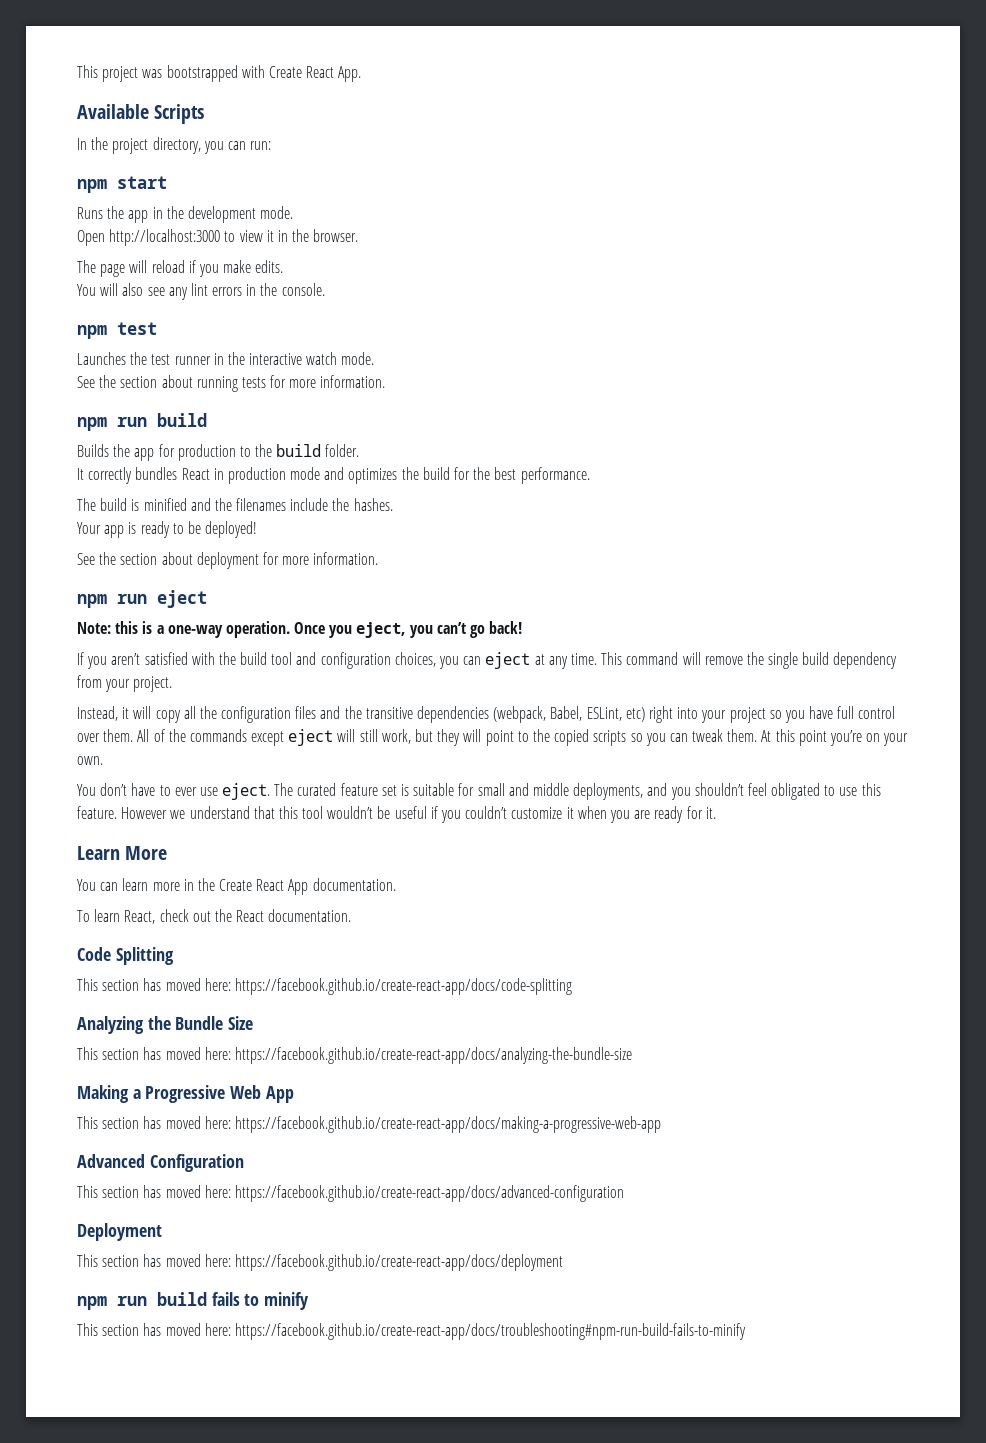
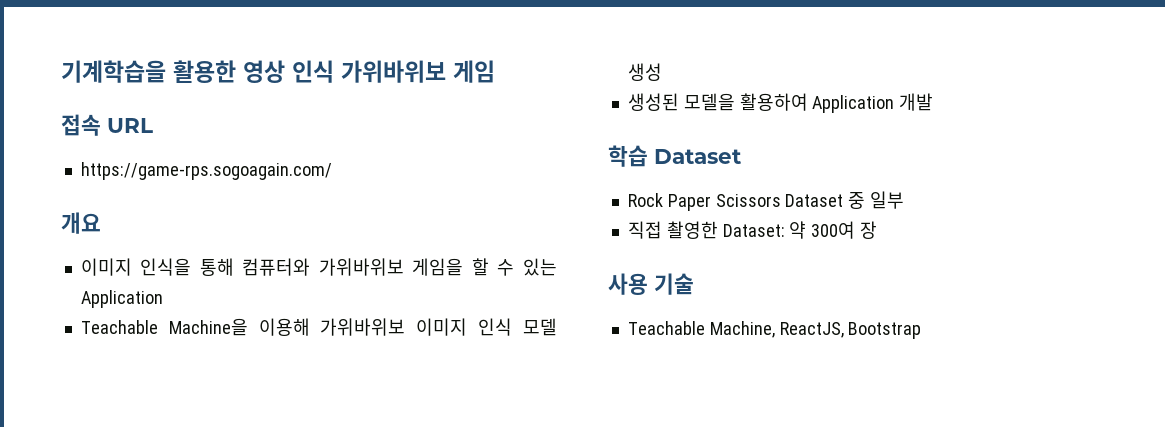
- This project was bootstrapped with Create React App.
- Available Scripts
- In the project directory, you can run:
- npm start
- Runs the app in the development mode.
- Open http://localhost:3000 to view it in the browser.
- The page will reload if you make edits.
- You will also see any lint errors in the console.
- npm test
- Launches the test runner in the interactive watch mode.
- See the section about running tests for more information.
- npm run build
- Builds the app for production to the build folder.
- It correctly bundles React in production mode and optimizes the build for the best performance.
- The build is minified and the filenames include the hashes.
- Your app is ready to be deployed!
- See the section about deployment for more information.
- npm run eject
- Note: this is a one-way operation. Once you eject, you can’t go back!
- If you aren’t satisfied with the build tool and configuration choices, you can eject at any time. This command will remove the single build dependency from your project.
- Instead, it will copy all the configuration files and the transitive dependencies (webpack, Babel, ESLint, etc) right into your project so you have full control over them. All of the commands except eject will still work, but they will point to the copied scripts so you can tweak them. At this point you’re on your own.
- You don’t have to ever use eject. The curated feature set is suitable for small and middle deployments, and you shouldn’t feel obligated to use this feature. However we understand that this tool wouldn’t be useful if you couldn’t customize it when you are ready for it.
- Learn More
- You can learn more in the Create React App documentation.
- To learn React, check out the React documentation.
- Code Splitting
- This section has moved here: https://facebook.github.io/create-react-app/docs/code-splitting
- Analyzing the Bundle Size
- This section has moved here: https://facebook.github.io/create-react-app/docs/analyzing-the-bundle-size
- Making a Progressive Web App
- This section has moved here: https://facebook.github.io/create-react-app/docs/making-a-progressive-web-app
- Advanced Configuration
- This section has moved here: https://facebook.github.io/create-react-app/docs/advanced-configuration
- Deployment
- This section has moved here: https://facebook.github.io/create-react-app/docs/deployment
- npm run build fails to minify
- This section has moved here: https://facebook.github.io/create-react-app/docs/troubleshooting#npm-run-build-fails-to-minify
+ 기계학습을 활용한 영상 인식 가위바위보 게임
+ 접속 URL
+ https://game-rps.sogoagain.com/
+ 개요
+ 이미지 인식을 통해 컴퓨터와 가위바위보 게임을 할 수 있는 Application
+ Teachable Machine을 이용해 가위바위보 이미지 인식 모델 생성
+ 생성된 모델을 활용하여 Application 개발
+ 학습 Dataset
+ Rock Paper Scissors Dataset 중 일부
+ 직접 촬영한 Dataset: 약 300여 장
+ 사용 기술
+ Teachable Machine, ReactJS, Bootstrap

